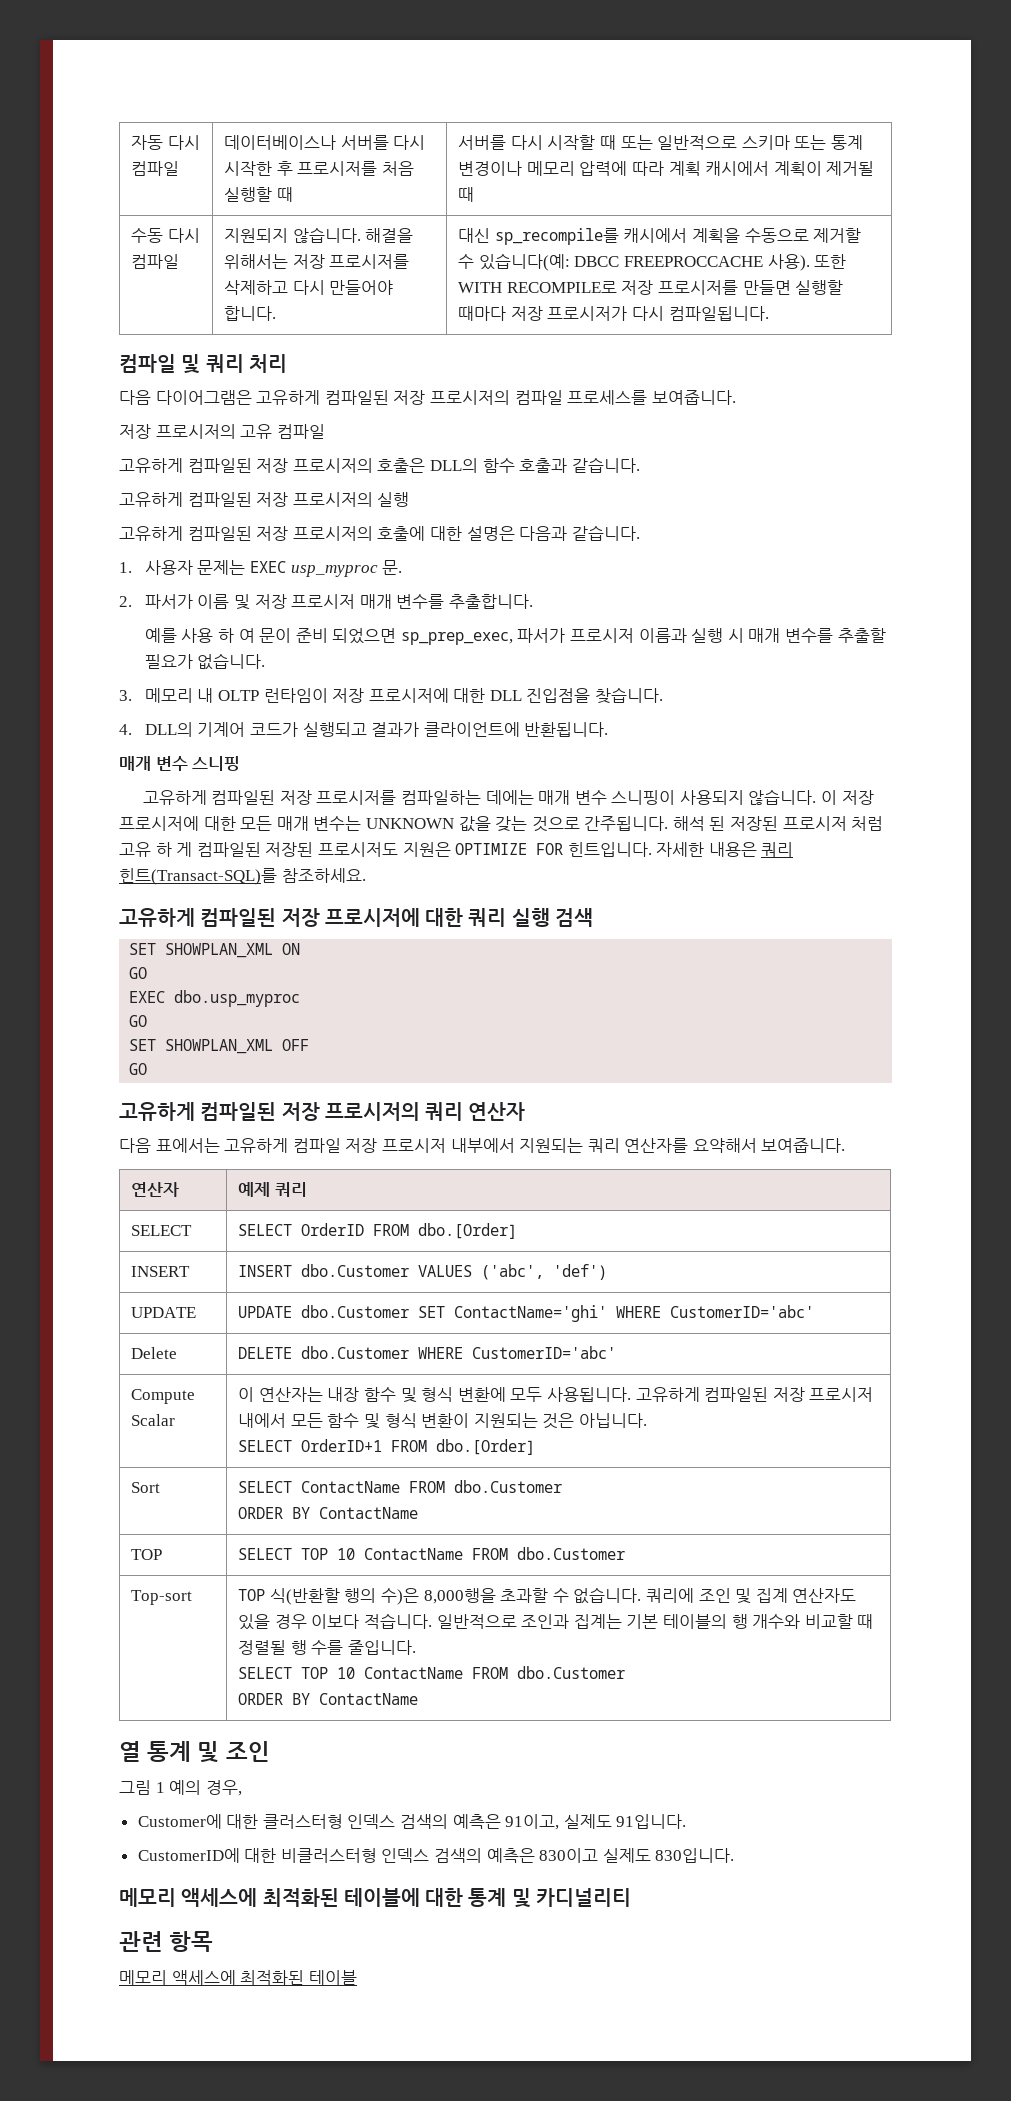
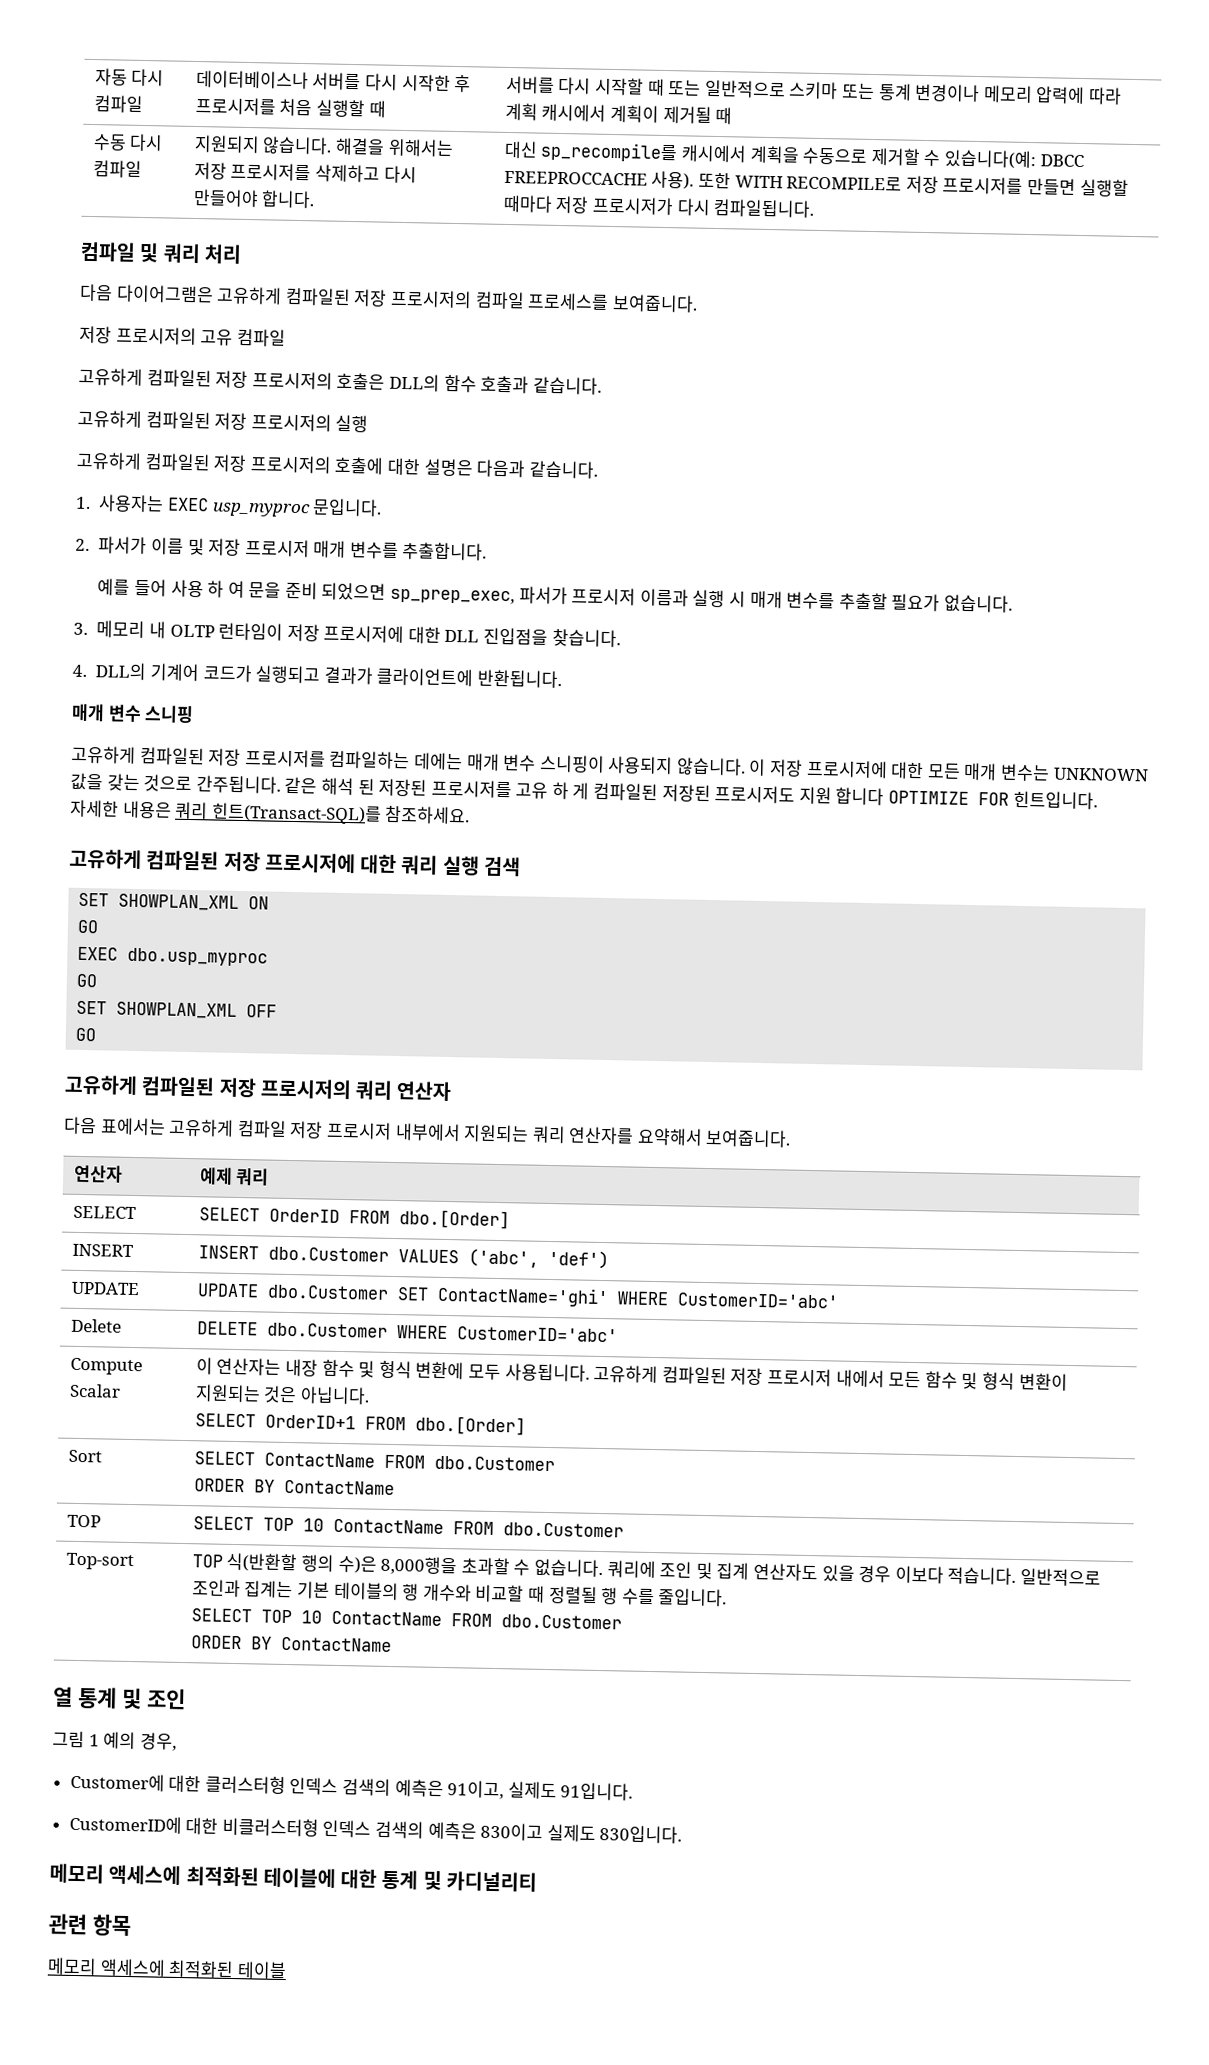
- 1. 사용자 문제는 EXEC usp_myproc 문.
+ 1. 사용자는 EXEC usp_myproc 문입니다.
- 예를 사용 하 여 문이 준비 되었으면 sp_prep_exec, 파서가 프로시저 이름과 실행 시 매개 변수를 추출할 필요가 없습니다.
+ 예를 들어 사용 하 여 문을 준비 되었으면 sp_prep_exec, 파서가 프로시저 이름과 실행 시 매개 변수를 추출할 필요가 없습니다.
- 해석 된 저장된 프로시저 처럼 고유 하 게 컴파일된 저장된 프로시저도 지원은 OPTIMIZE FOR 힌트입니다.
+ 같은 해석 된 저장된 프로시저를 고유 하 게 컴파일된 저장된 프로시저도 지원 합니다 OPTIMIZE FOR 힌트입니다.

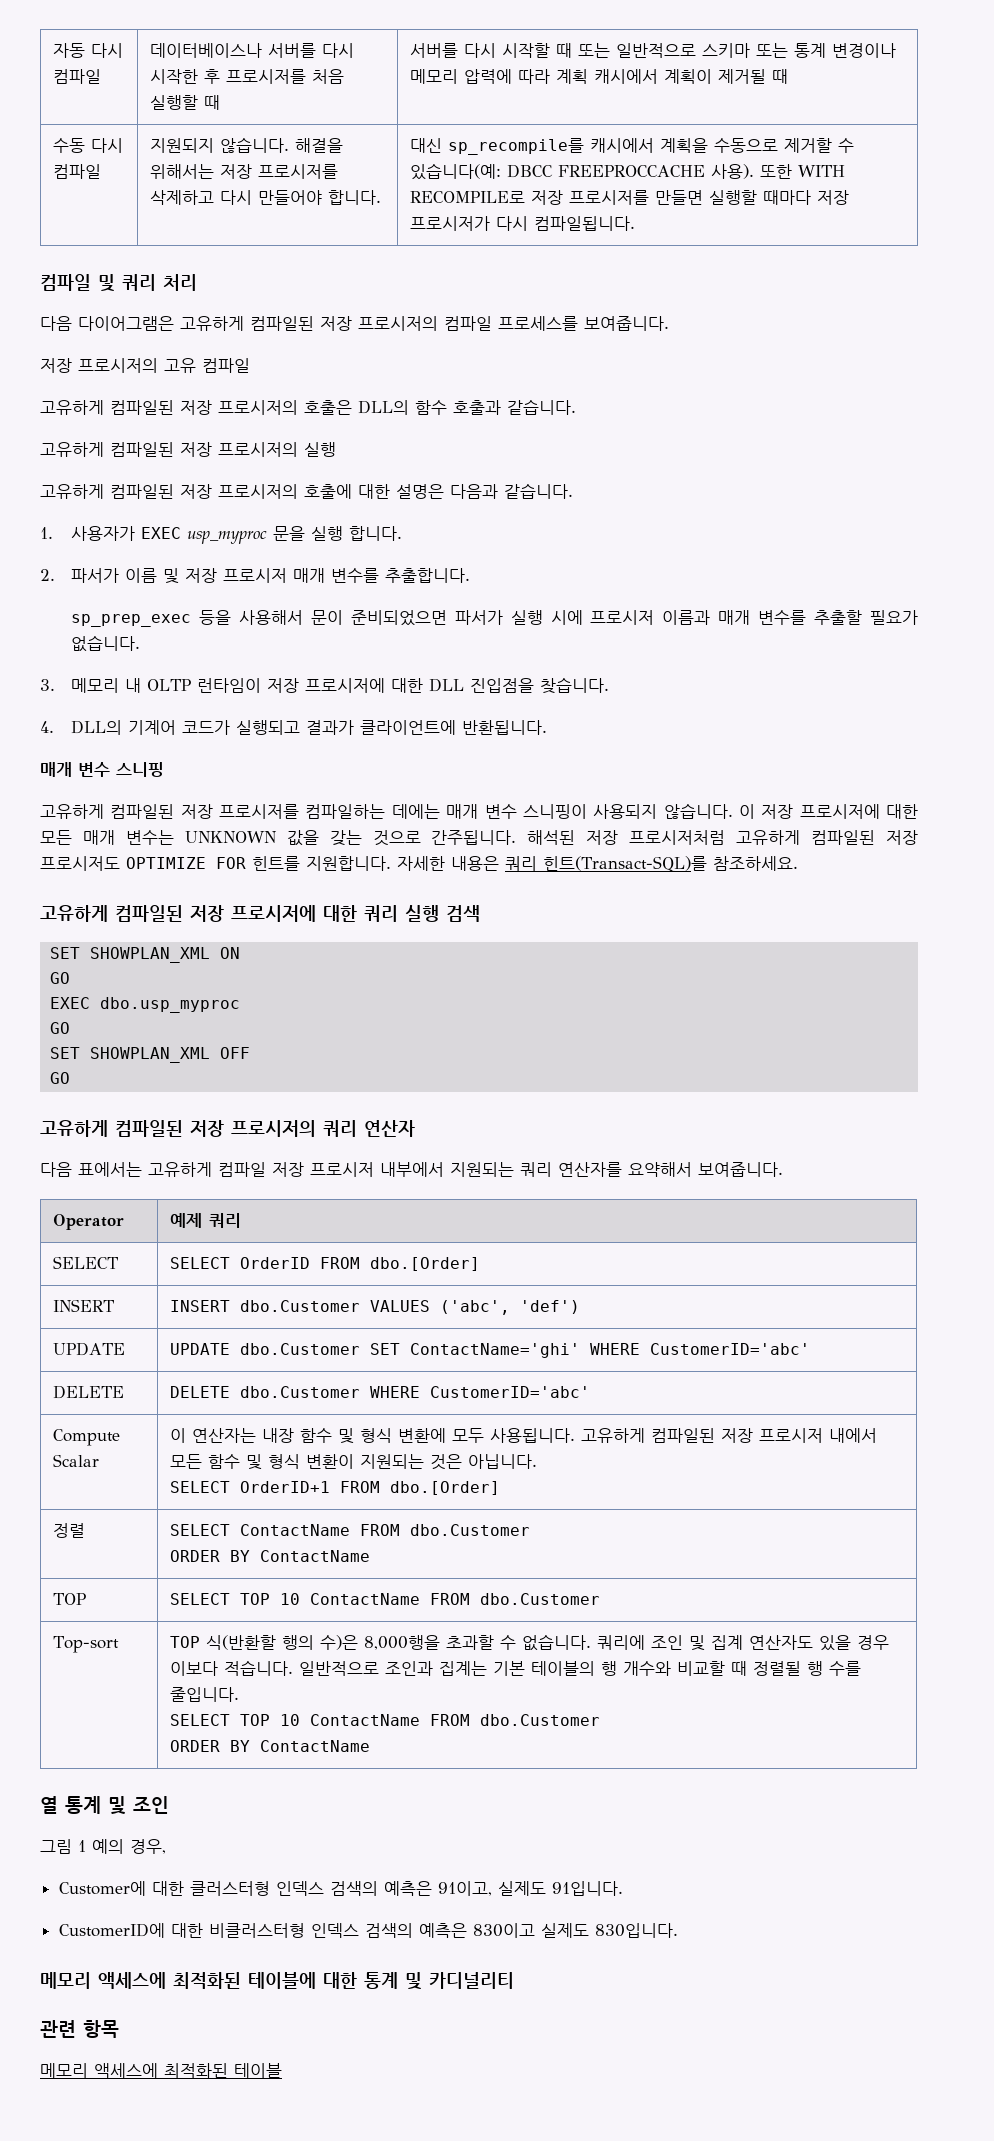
- 1. 사용자는 EXEC usp_myproc 문입니다.
+ 1. 사용자가 EXEC usp_myproc 문을 실행 합니다.
- 예를 들어 사용 하 여 문을 준비 되었으면 sp_prep_exec, 파서가 프로시저 이름과 실행 시 매개 변수를 추출할 필요가 없습니다.
+ sp_prep_exec 등을 사용해서 문이 준비되었으면 파서가 실행 시에 프로시저 이름과 매개 변수를 추출할 필요가 없습니다.
- 같은 해석 된 저장된 프로시저를 고유 하 게 컴파일된 저장된 프로시저도 지원 합니다 OPTIMIZE FOR 힌트입니다.
+ 해석된 저장 프로시저처럼 고유하게 컴파일된 저장 프로시저도 OPTIMIZE FOR 힌트를 지원합니다.
- 연산자 | 예제 쿼리
+ Operator | 예제 쿼리
- Delete | DELETE dbo.Customer WHERE CustomerID='abc'
+ DELETE | DELETE dbo.Customer WHERE CustomerID='abc'
- Sort | SELECT ContactName FROM dbo.Customer
+ 정렬 | SELECT ContactName FROM dbo.Customer

